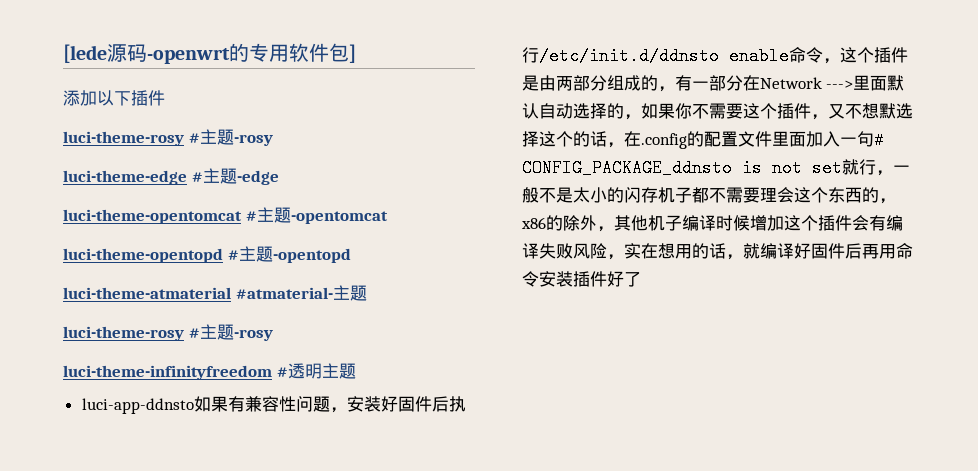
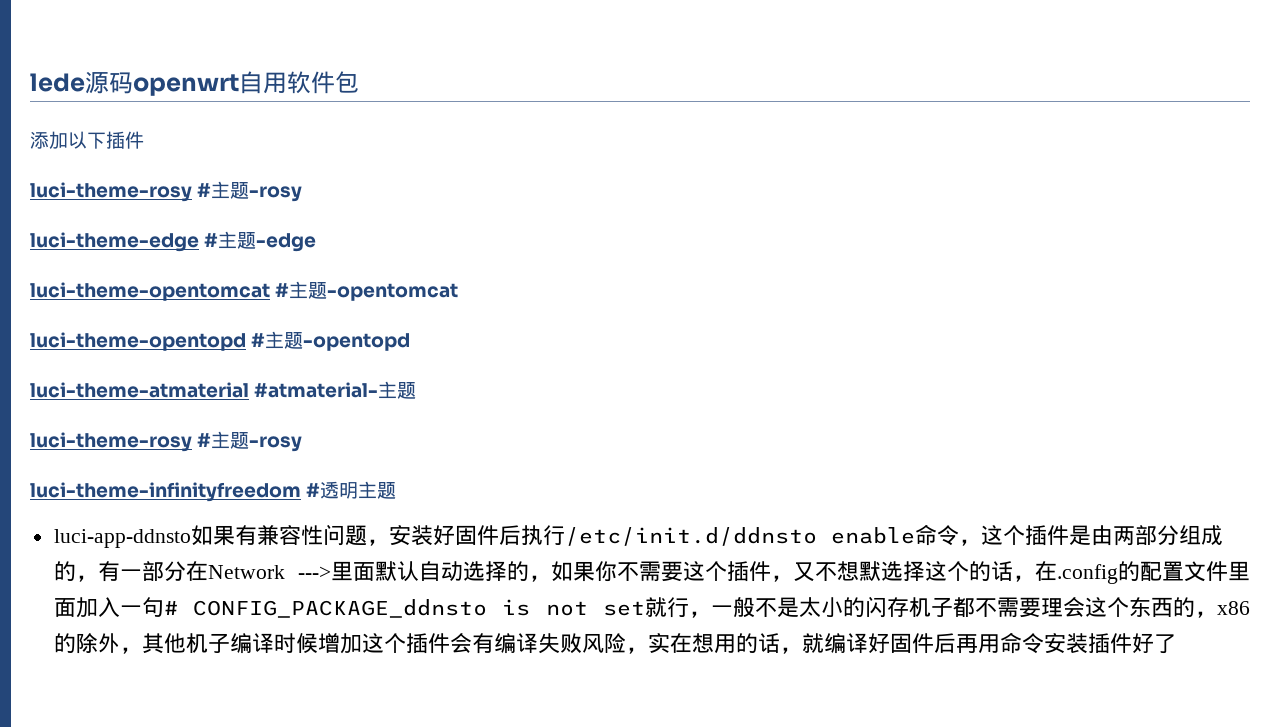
- [lede源码-openwrt的专用软件包]
+ lede源码openwrt自用软件包

